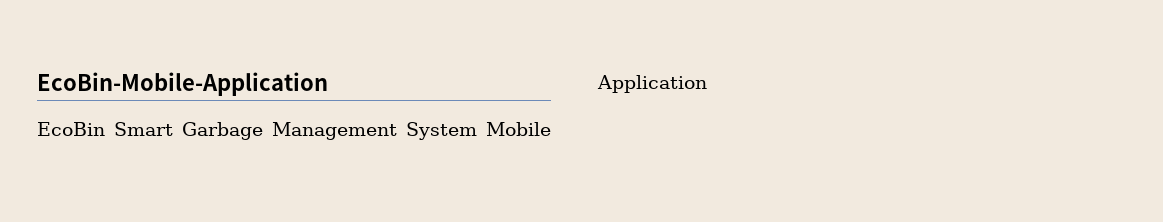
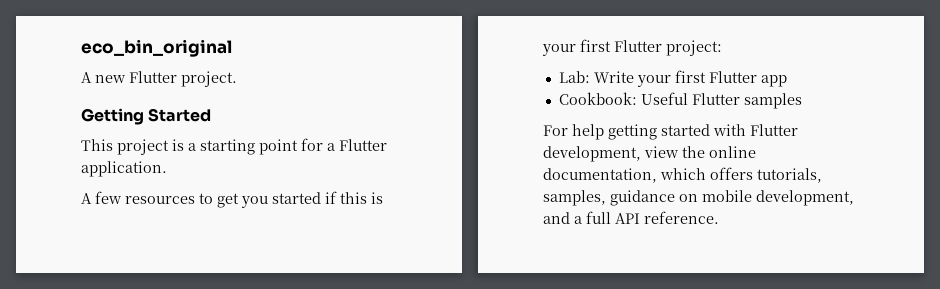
- EcoBin-Mobile-Application
- EcoBin Smart Garbage Management System Mobile Application
+ eco_bin_original
+ A new Flutter project.
+ Getting Started
+ This project is a starting point for a Flutter application.
+ A few resources to get you started if this is your first Flutter project:
+ Lab: Write your first Flutter app
+ Cookbook: Useful Flutter samples
+ For help getting started with Flutter development, view the online documentation, which offers tutorials, samples, guidance on mobile development, and a full API reference.

